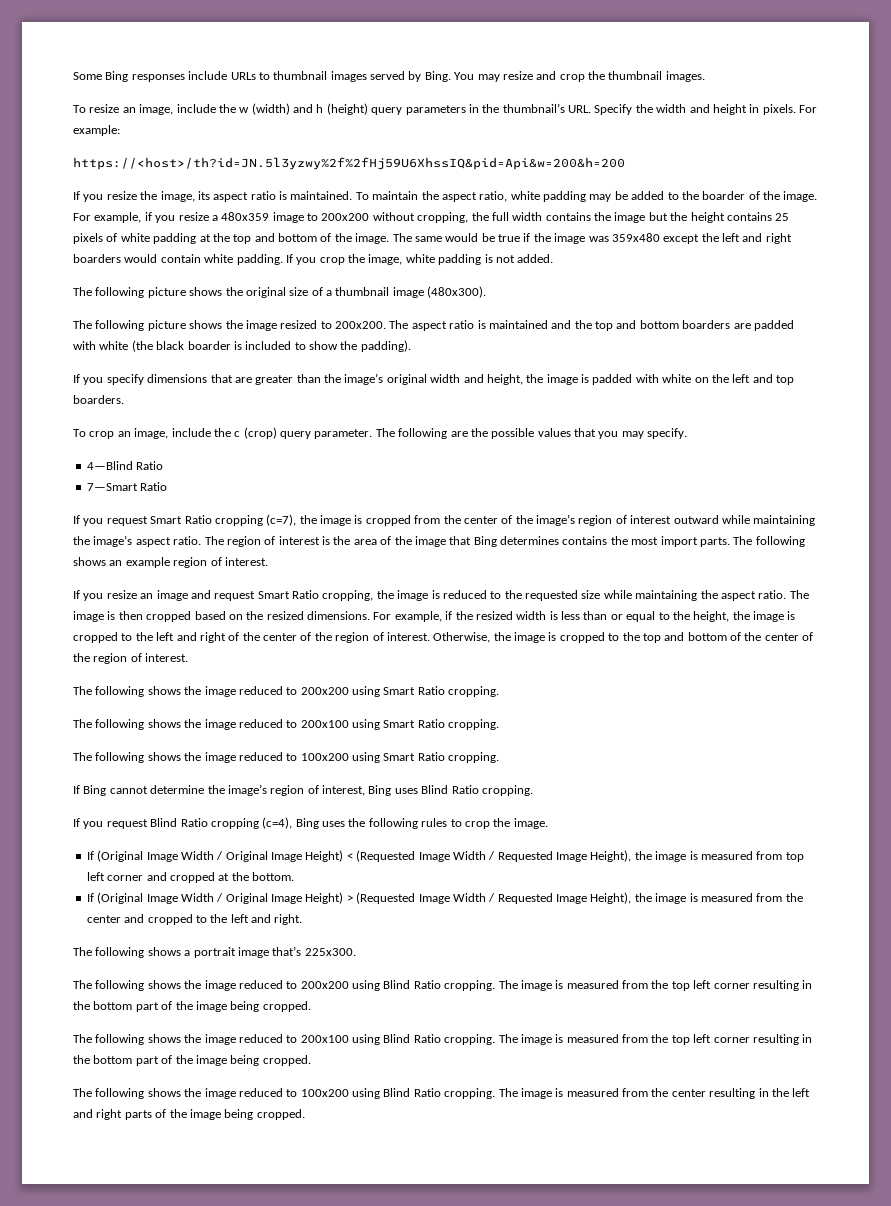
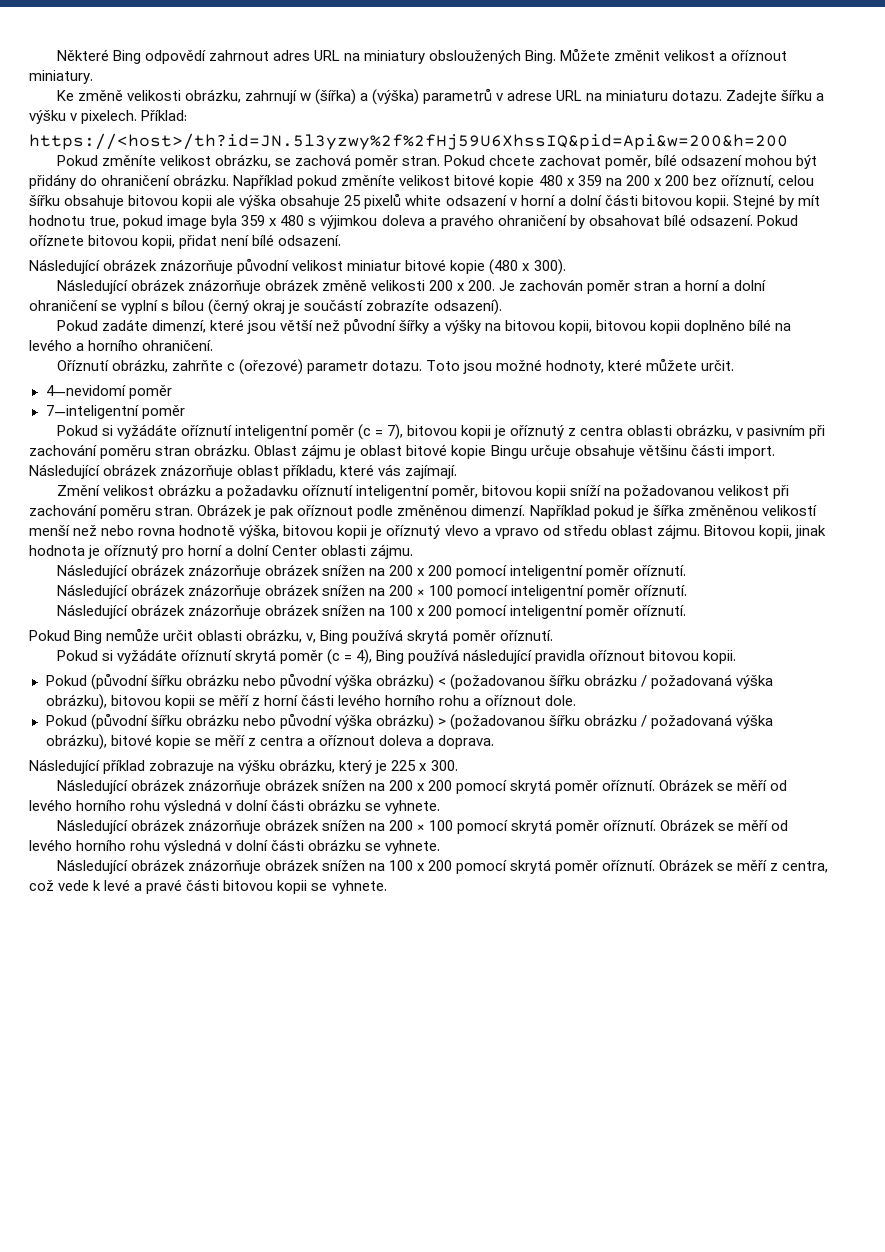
- Some Bing responses include URLs to thumbnail images served by Bing. You may resize and crop the thumbnail images.
- To resize an image, include the w (width) and h (height) query parameters in the thumbnail’s URL. Specify the width and height in pixels. For example:
+ Některé Bing odpovědí zahrnout adres URL na miniatury obsloužených Bing. Můžete změnit velikost a oříznout miniatury.
+ Ke změně velikosti obrázku, zahrnují w (šířka) a (výška) parametrů v adrese URL na miniaturu dotazu. Zadejte šířku a výšku v pixelech. Příklad:
  https://<host>/th?id=JN.5l3yzwy%2f%2fHj59U6XhssIQ&pid=Api&w=200&h=200
- If you resize the image, its aspect ratio is maintained. To maintain the aspect ratio, white padding may be added to the boarder of the image. For example, if you resize a 480x359 image to 200x200 without cropping, the full width contains the image but the height contains 25 pixels of white padding at the top and bottom of the image. The same would be true if the image was 359x480 except the left and right boarders would contain white padding. If you crop the image, white padding is not added.
- The following picture shows the original size of a thumbnail image (480x300).
- The following picture shows the image resized to 200x200. The aspect ratio is maintained and the top and bottom boarders are padded with white (the black boarder is included to show the padding).
- If you specify dimensions that are greater than the image’s original width and height, the image is padded with white on the left and top boarders.
- To crop an image, include the c (crop) query parameter. The following are the possible values that you may specify.
- 4—Blind Ratio
- 7—Smart Ratio
- If you request Smart Ratio cropping (c=7), the image is cropped from the center of the image’s region of interest outward while maintaining the image’s aspect ratio. The region of interest is the area of the image that Bing determines contains the most import parts. The following shows an example region of interest.
- If you resize an image and request Smart Ratio cropping, the image is reduced to the requested size while maintaining the aspect ratio. The image is then cropped based on the resized dimensions. For example, if the resized width is less than or equal to the height, the image is cropped to the left and right of the center of the region of interest. Otherwise, the image is cropped to the top and bottom of the center of the region of interest.
- The following shows the image reduced to 200x200 using Smart Ratio cropping.
- The following shows the image reduced to 200x100 using Smart Ratio cropping.
- The following shows the image reduced to 100x200 using Smart Ratio cropping.
- If Bing cannot determine the image’s region of interest, Bing uses Blind Ratio cropping.
- If you request Blind Ratio cropping (c=4), Bing uses the following rules to crop the image.
- If (Original Image Width / Original Image Height) < (Requested Image Width / Requested Image Height), the image is measured from top left corner and cropped at the bottom.
- If (Original Image Width / Original Image Height) > (Requested Image Width / Requested Image Height), the image is measured from the center and cropped to the left and right.
- The following shows a portrait image that’s 225x300.
- The following shows the image reduced to 200x200 using Blind Ratio cropping. The image is measured from the top left corner resulting in the bottom part of the image being cropped.
- The following shows the image reduced to 200x100 using Blind Ratio cropping. The image is measured from the top left corner resulting in the bottom part of the image being cropped.
- The following shows the image reduced to 100x200 using Blind Ratio cropping. The image is measured from the center resulting in the left and right parts of the image being cropped.
+ Pokud změníte velikost obrázku, se zachová poměr stran. Pokud chcete zachovat poměr, bílé odsazení mohou být přidány do ohraničení obrázku. Například pokud změníte velikost bitové kopie 480 x 359 na 200 x 200 bez oříznutí, celou šířku obsahuje bitovou kopii ale výška obsahuje 25 pixelů white odsazení v horní a dolní části bitovou kopii. Stejné by mít hodnotu true, pokud image byla 359 x 480 s výjimkou doleva a pravého ohraničení by obsahovat bílé odsazení. Pokud oříznete bitovou kopii, přidat není bílé odsazení.
+ Následující obrázek znázorňuje původní velikost miniatur bitové kopie (480 x 300).
+ Následující obrázek znázorňuje obrázek změně velikosti 200 x 200. Je zachován poměr stran a horní a dolní ohraničení se vyplní s bílou (černý okraj je součástí zobrazíte odsazení).
+ Pokud zadáte dimenzí, které jsou větší než původní šířky a výšky na bitovou kopii, bitovou kopii doplněno bílé na levého a horního ohraničení.
+ Oříznutí obrázku, zahrňte c (ořezové) parametr dotazu. Toto jsou možné hodnoty, které můžete určit.
+ 4—nevidomí poměr
+ 7—inteligentní poměr
+ Pokud si vyžádáte oříznutí inteligentní poměr (c = 7), bitovou kopii je oříznutý z centra oblasti obrázku, v pasivním při zachování poměru stran obrázku. Oblast zájmu je oblast bitové kopie Bingu určuje obsahuje většinu části import. Následující obrázek znázorňuje oblast příkladu, které vás zajímají.
+ Změní velikost obrázku a požadavku oříznutí inteligentní poměr, bitovou kopii sníží na požadovanou velikost při zachování poměru stran. Obrázek je pak oříznout podle změněnou dimenzí. Například pokud je šířka změněnou velikostí menší než nebo rovna hodnotě výška, bitovou kopii je oříznutý vlevo a vpravo od středu oblast zájmu. Bitovou kopii, jinak hodnota je oříznutý pro horní a dolní Center oblasti zájmu.
+ Následující obrázek znázorňuje obrázek snížen na 200 x 200 pomocí inteligentní poměr oříznutí.
+ Následující obrázek znázorňuje obrázek snížen na 200 × 100 pomocí inteligentní poměr oříznutí.
+ Následující obrázek znázorňuje obrázek snížen na 100 x 200 pomocí inteligentní poměr oříznutí.
+ Pokud Bing nemůže určit oblasti obrázku, v, Bing používá skrytá poměr oříznutí.
+ Pokud si vyžádáte oříznutí skrytá poměr (c = 4), Bing používá následující pravidla oříznout bitovou kopii.
+ Pokud (původní šířku obrázku nebo původní výška obrázku) < (požadovanou šířku obrázku / požadovaná výška obrázku), bitovou kopii se měří z horní části levého horního rohu a oříznout dole.
+ Pokud (původní šířku obrázku nebo původní výška obrázku) > (požadovanou šířku obrázku / požadovaná výška obrázku), bitové kopie se měří z centra a oříznout doleva a doprava.
+ Následující příklad zobrazuje na výšku obrázku, který je 225 x 300.
+ Následující obrázek znázorňuje obrázek snížen na 200 x 200 pomocí skrytá poměr oříznutí. Obrázek se měří od levého horního rohu výsledná v dolní části obrázku se vyhnete.
+ Následující obrázek znázorňuje obrázek snížen na 200 × 100 pomocí skrytá poměr oříznutí. Obrázek se měří od levého horního rohu výsledná v dolní části obrázku se vyhnete.
+ Následující obrázek znázorňuje obrázek snížen na 100 x 200 pomocí skrytá poměr oříznutí. Obrázek se měří z centra, což vede k levé a pravé části bitovou kopii se vyhnete.

